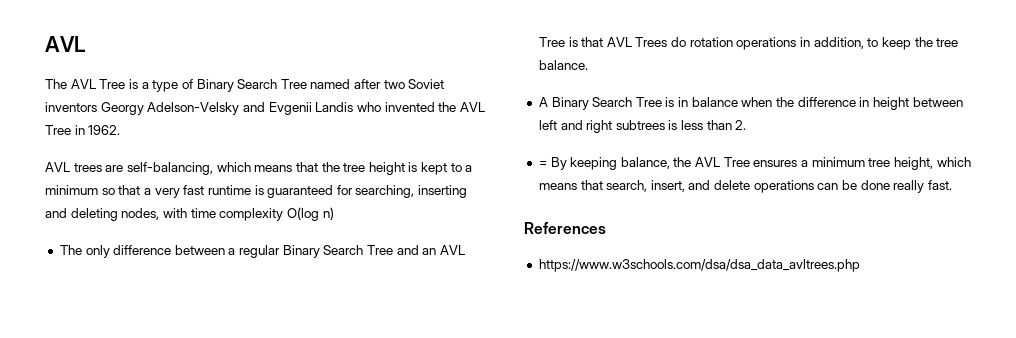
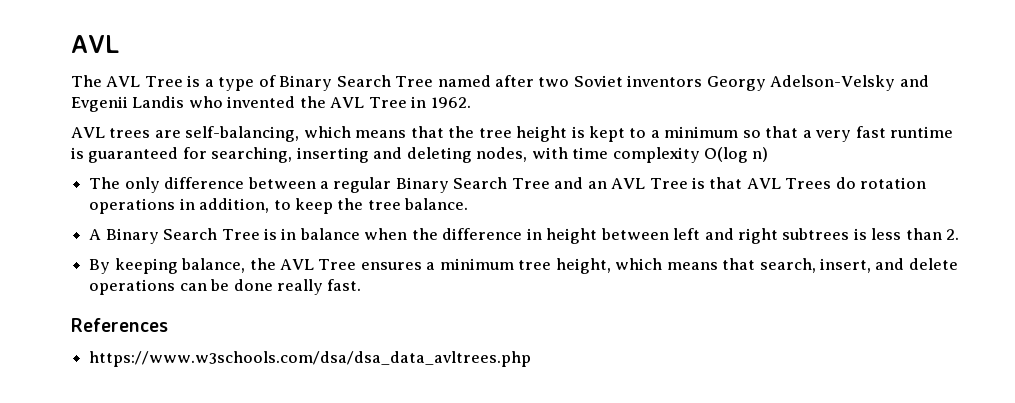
- = By keeping balance, the AVL Tree ensures a minimum tree height, which means that search, insert, and delete operations can be done really fast.
+ By keeping balance, the AVL Tree ensures a minimum tree height, which means that search, insert, and delete operations can be done really fast.

